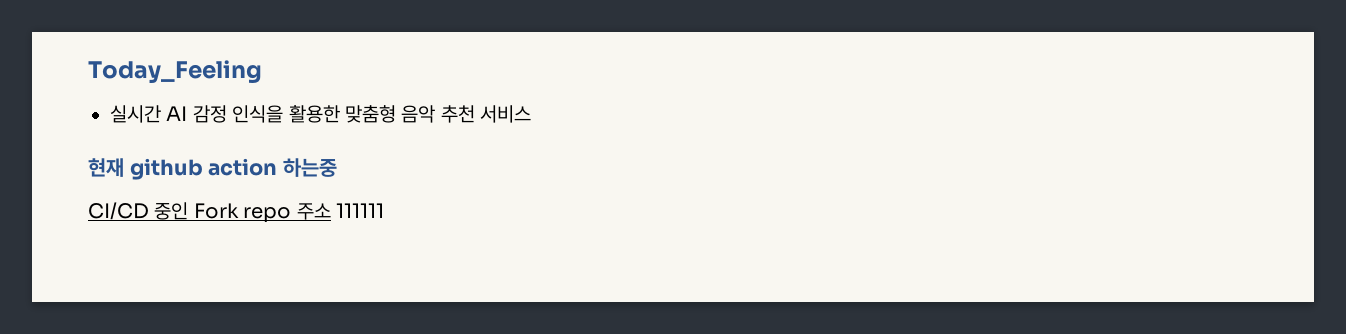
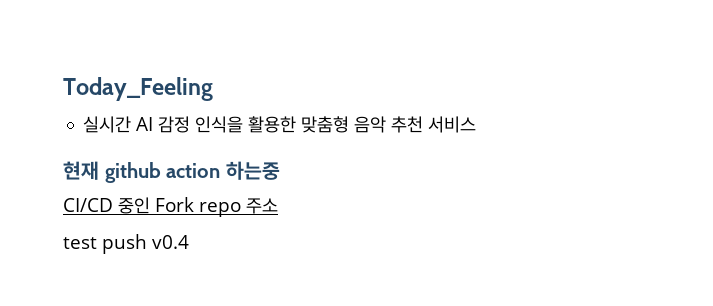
- CI/CD 중인 Fork repo 주소 111111
+ CI/CD 중인 Fork repo 주소
+ test push v0.4

